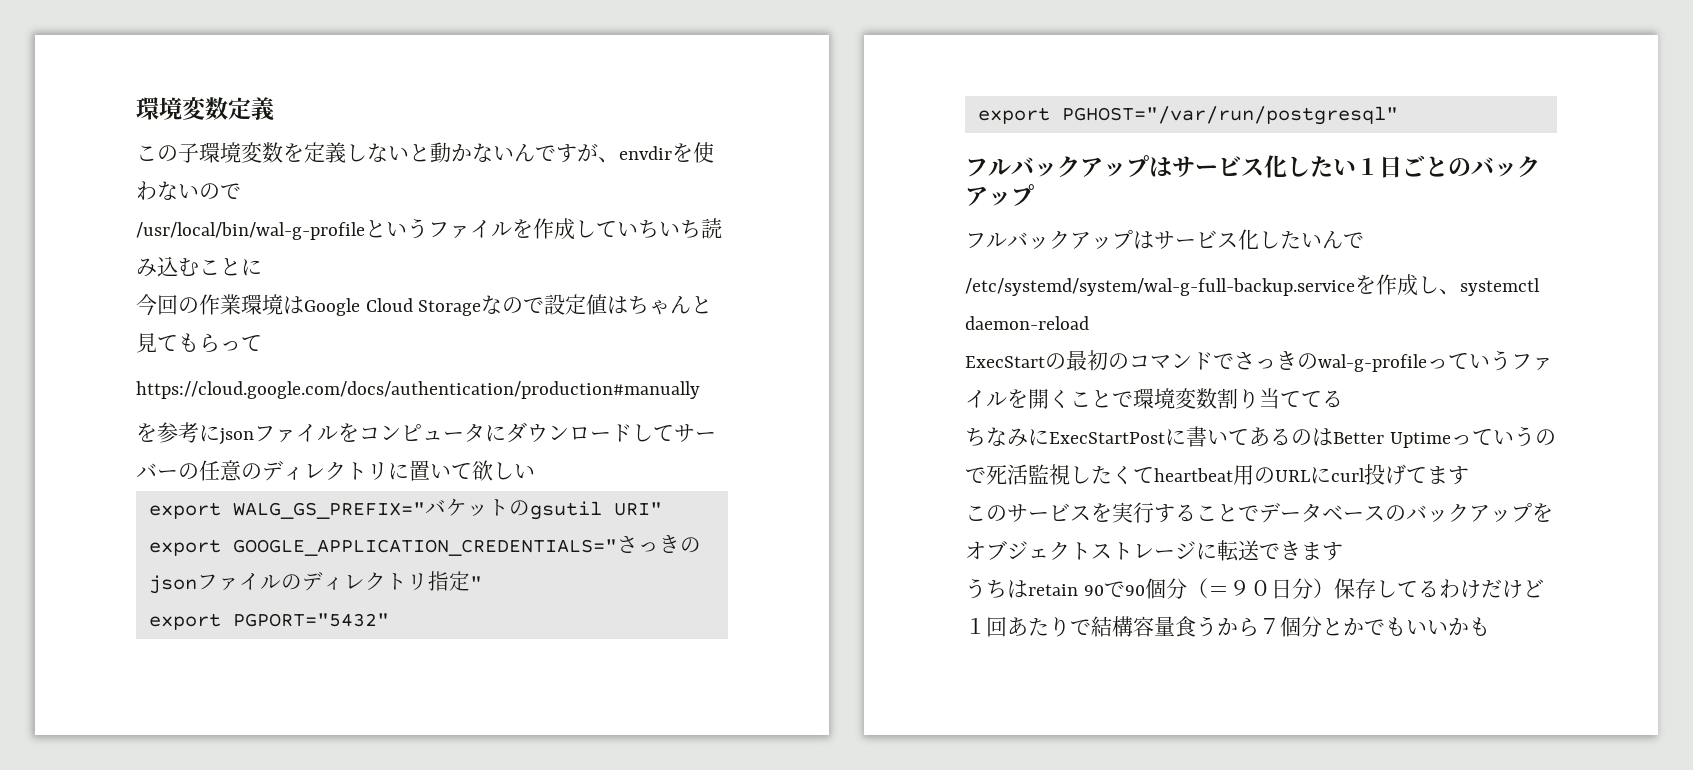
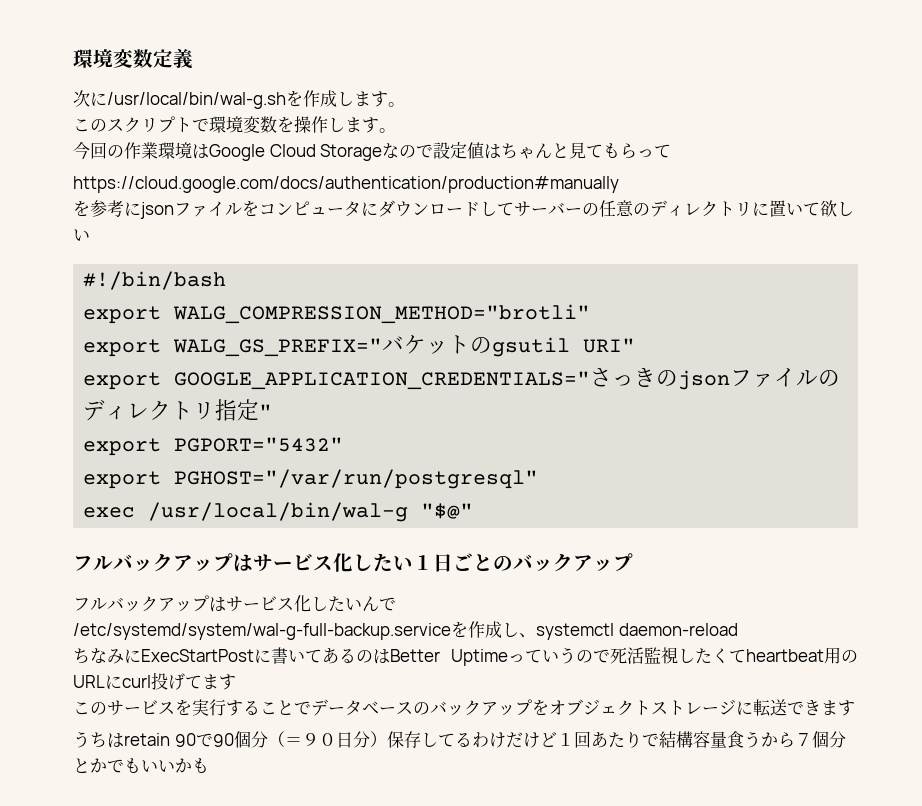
- この子環境変数を定義しないと動かないんですが、envdirを使わないので
- /usr/local/bin/wal-g-profileというファイルを作成していちいち読み込むことに
+ 次に/usr/local/bin/wal-g.shを作成します。
+ このスクリプトで環境変数を操作します。
+ #!/bin/bash
+ export WALG_COMPRESSION_METHOD="brotli"
+ exec /usr/local/bin/wal-g "$@"
- ExecStartの最初のコマンドでさっきのwal-g-profileっていうファイルを開くことで環境変数割り当ててる

